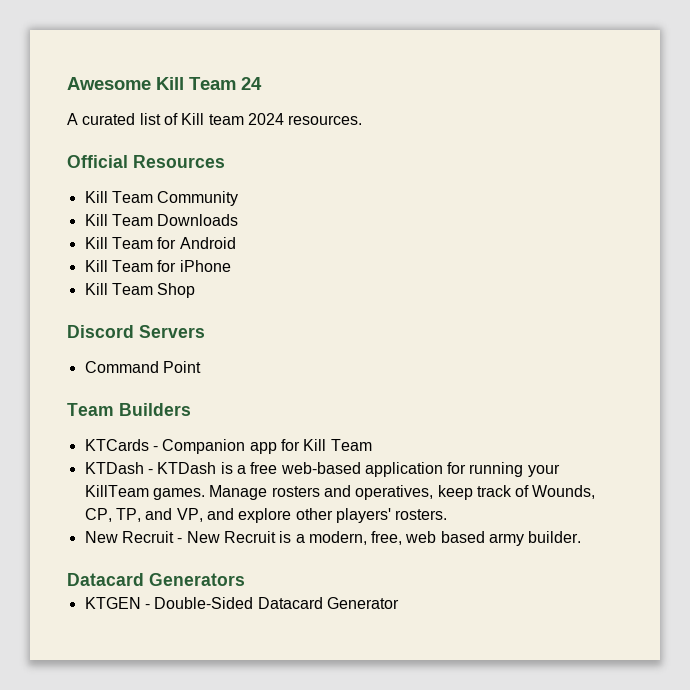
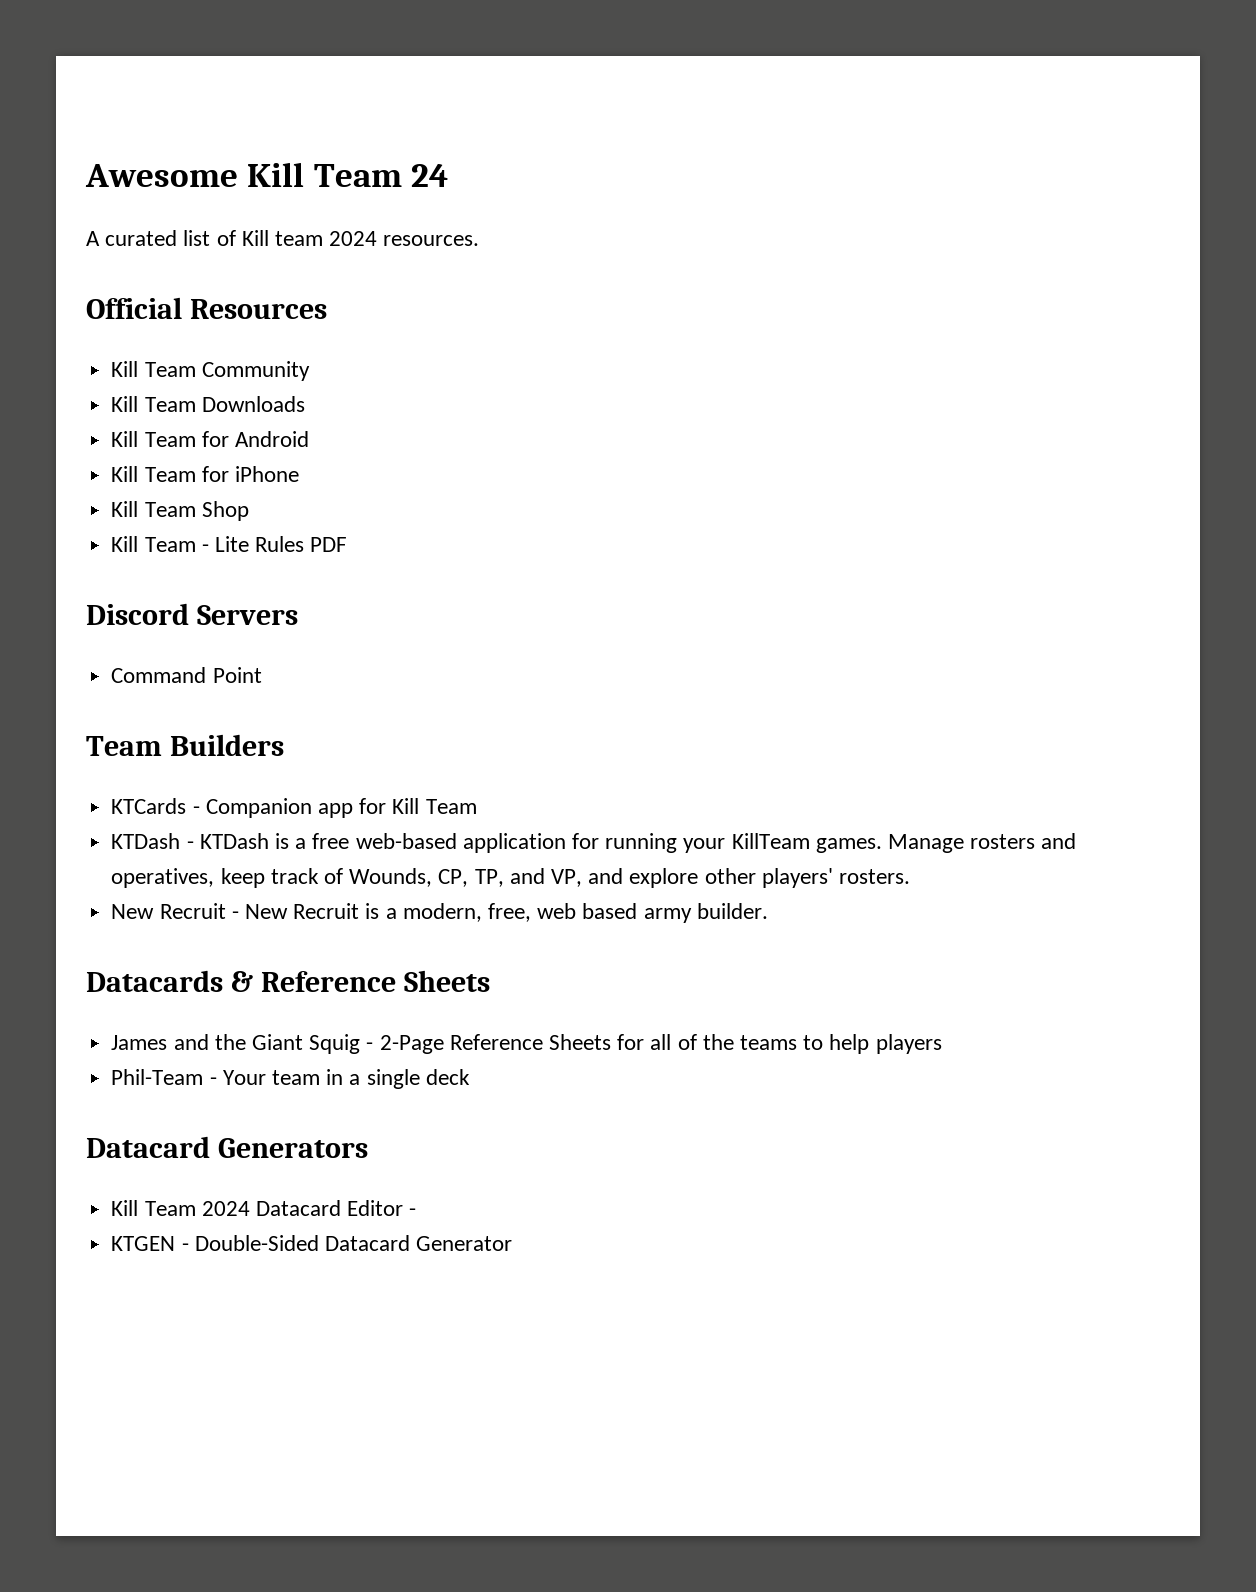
+ Kill Team - Lite Rules PDF
+ Datacards & Reference Sheets
+ James and the Giant Squig - 2-Page Reference Sheets for all of the teams to help players
+ Phil-Team - Your team in a single deck
  Datacard Generators
+ Kill Team 2024 Datacard Editor -

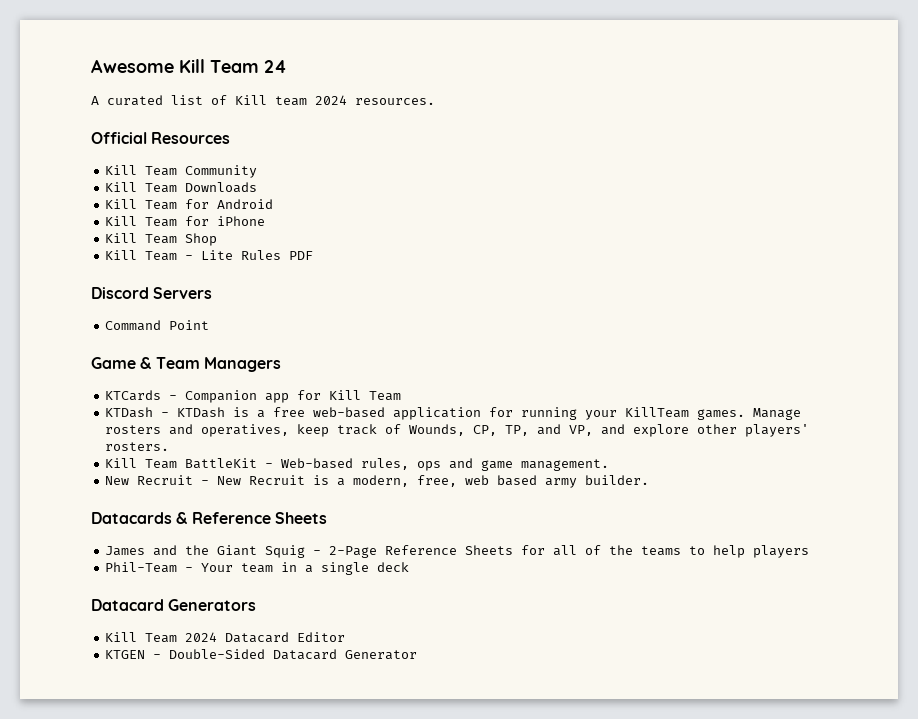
- Team Builders
+ Game & Team Managers
+ Kill Team BattleKit - Web-based rules, ops and game management.
- Kill Team 2024 Datacard Editor -
+ Kill Team 2024 Datacard Editor

